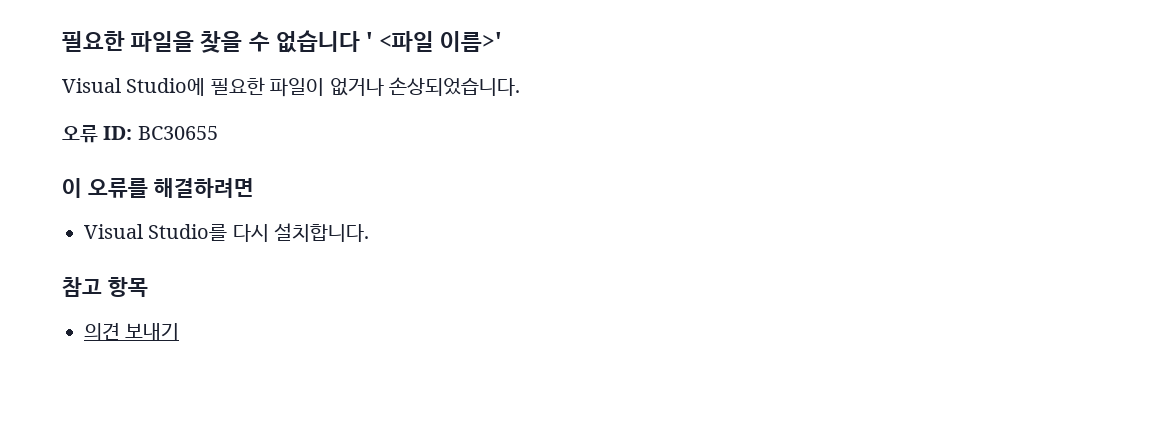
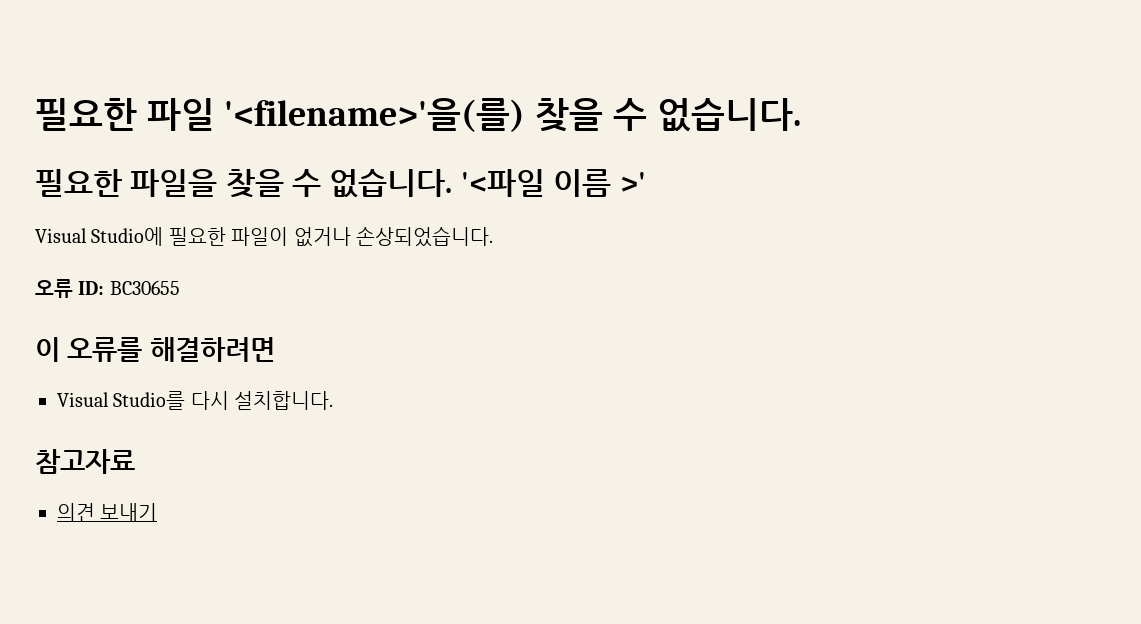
- 필요한 파일을 찾을 수 없습니다 ' <파일 이름>'
+ 필요한 파일 '<filename>'을(를) 찾을 수 없습니다.
+ 필요한 파일을 찾을 수 없습니다. '<파일 이름 >'
- 참고 항목
+ 참고자료

